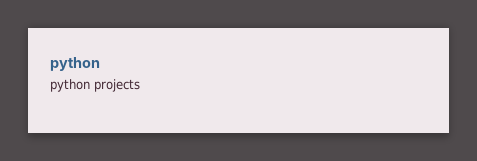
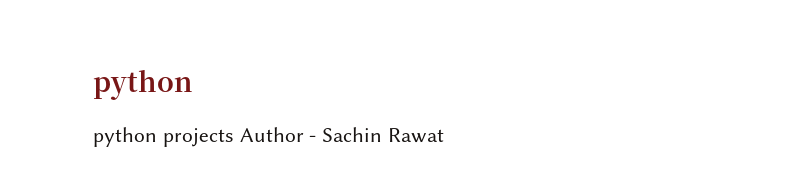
- python projects
+ python projects Author - Sachin Rawat

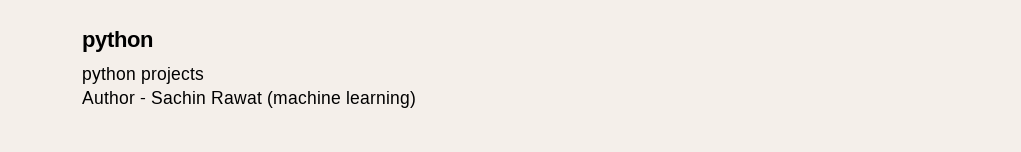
- python projects Author - Sachin Rawat
+ python projects
+ Author - Sachin Rawat (machine learning)

